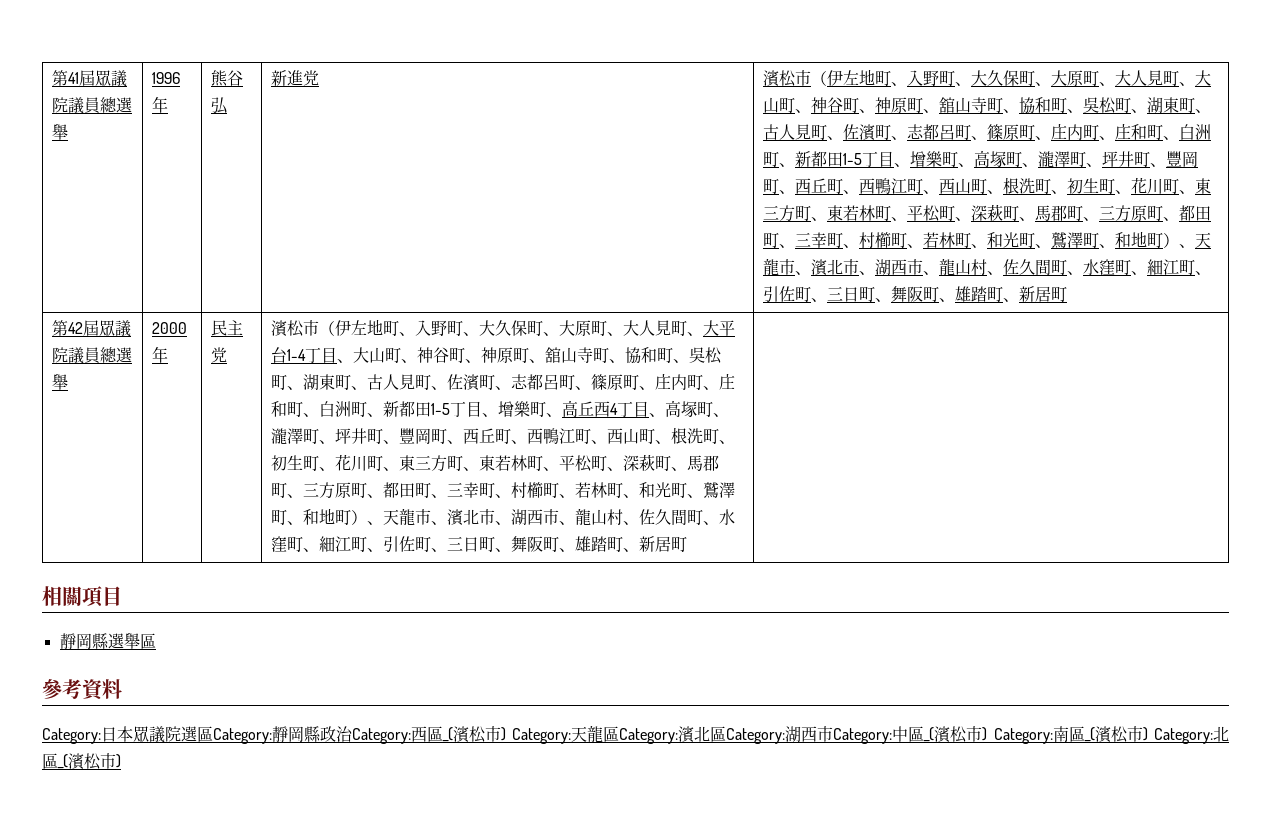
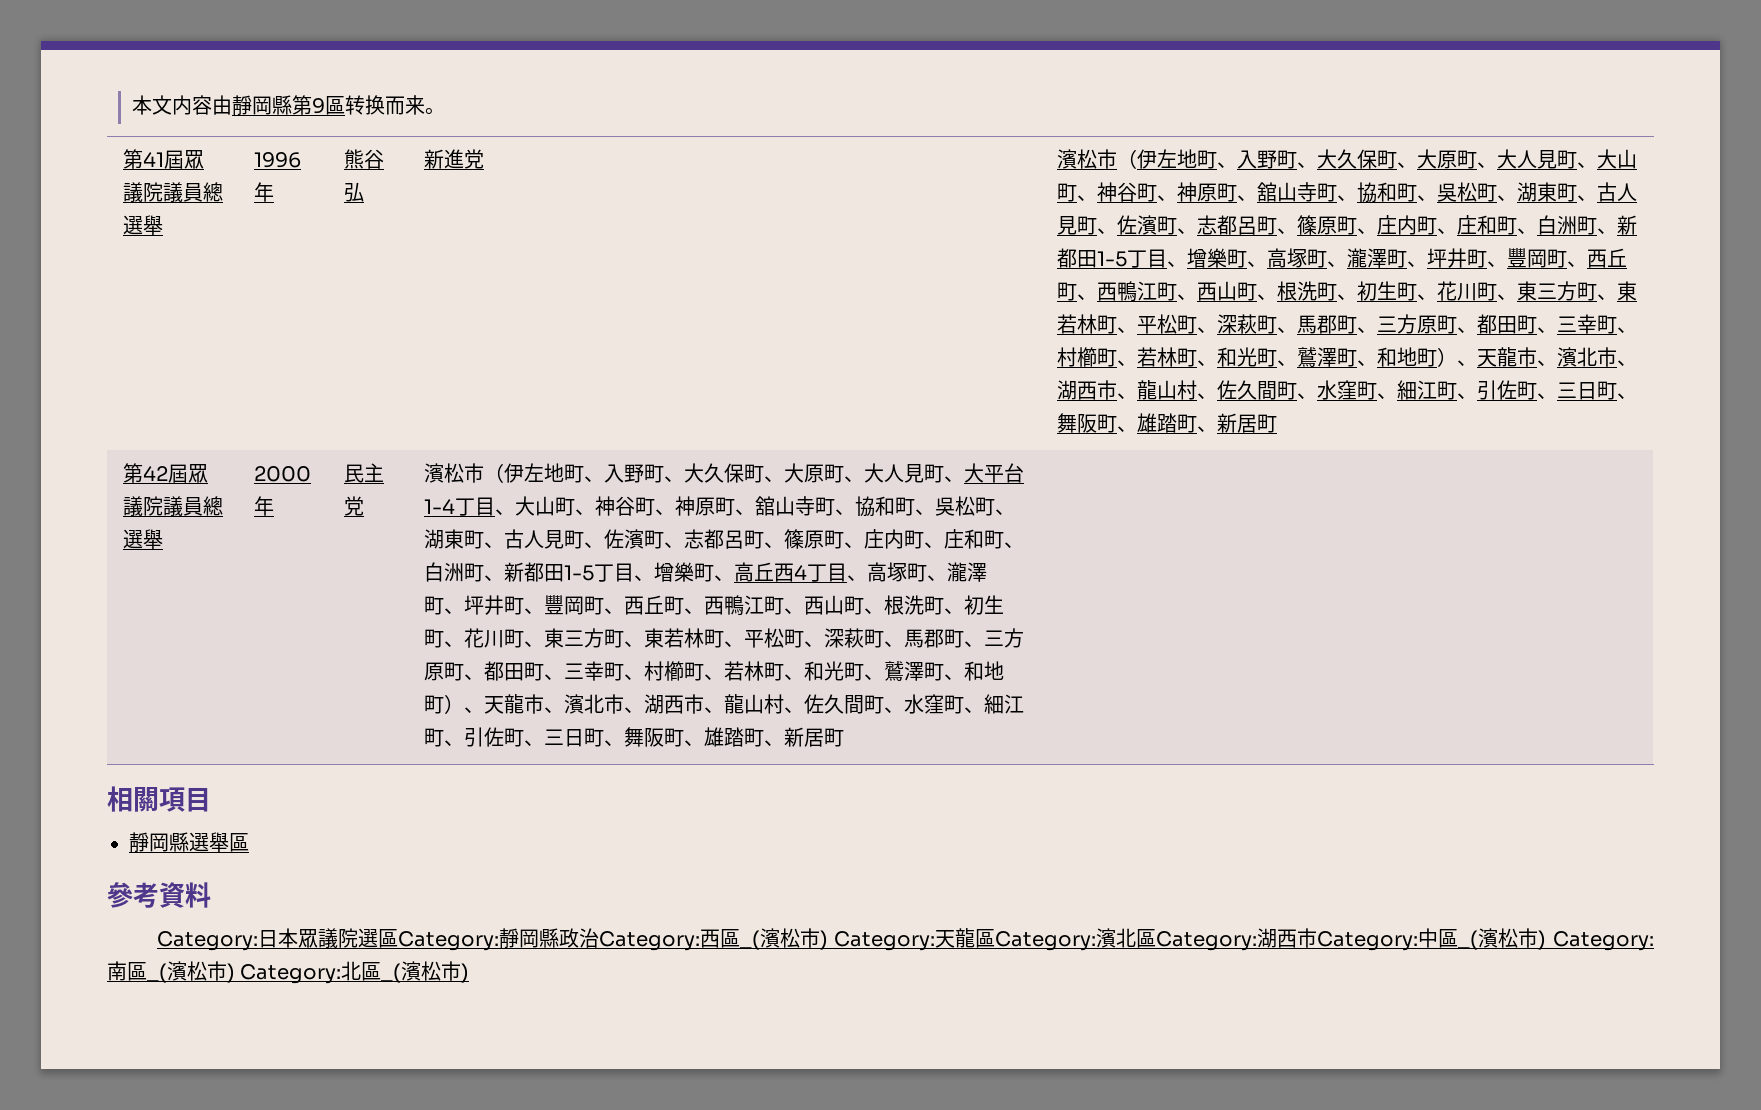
+ 本文内容由靜岡縣第9區转换而来。

